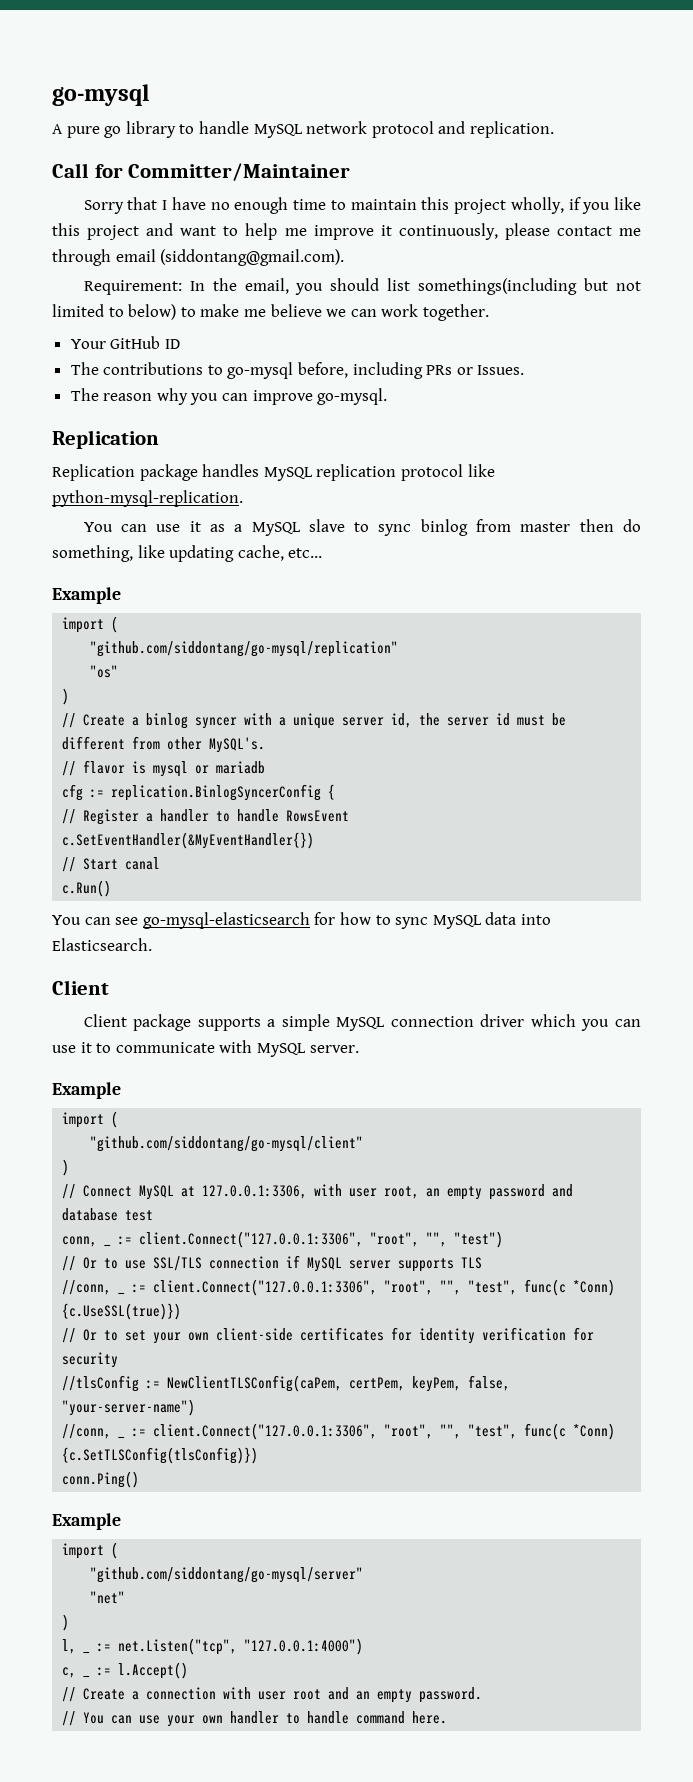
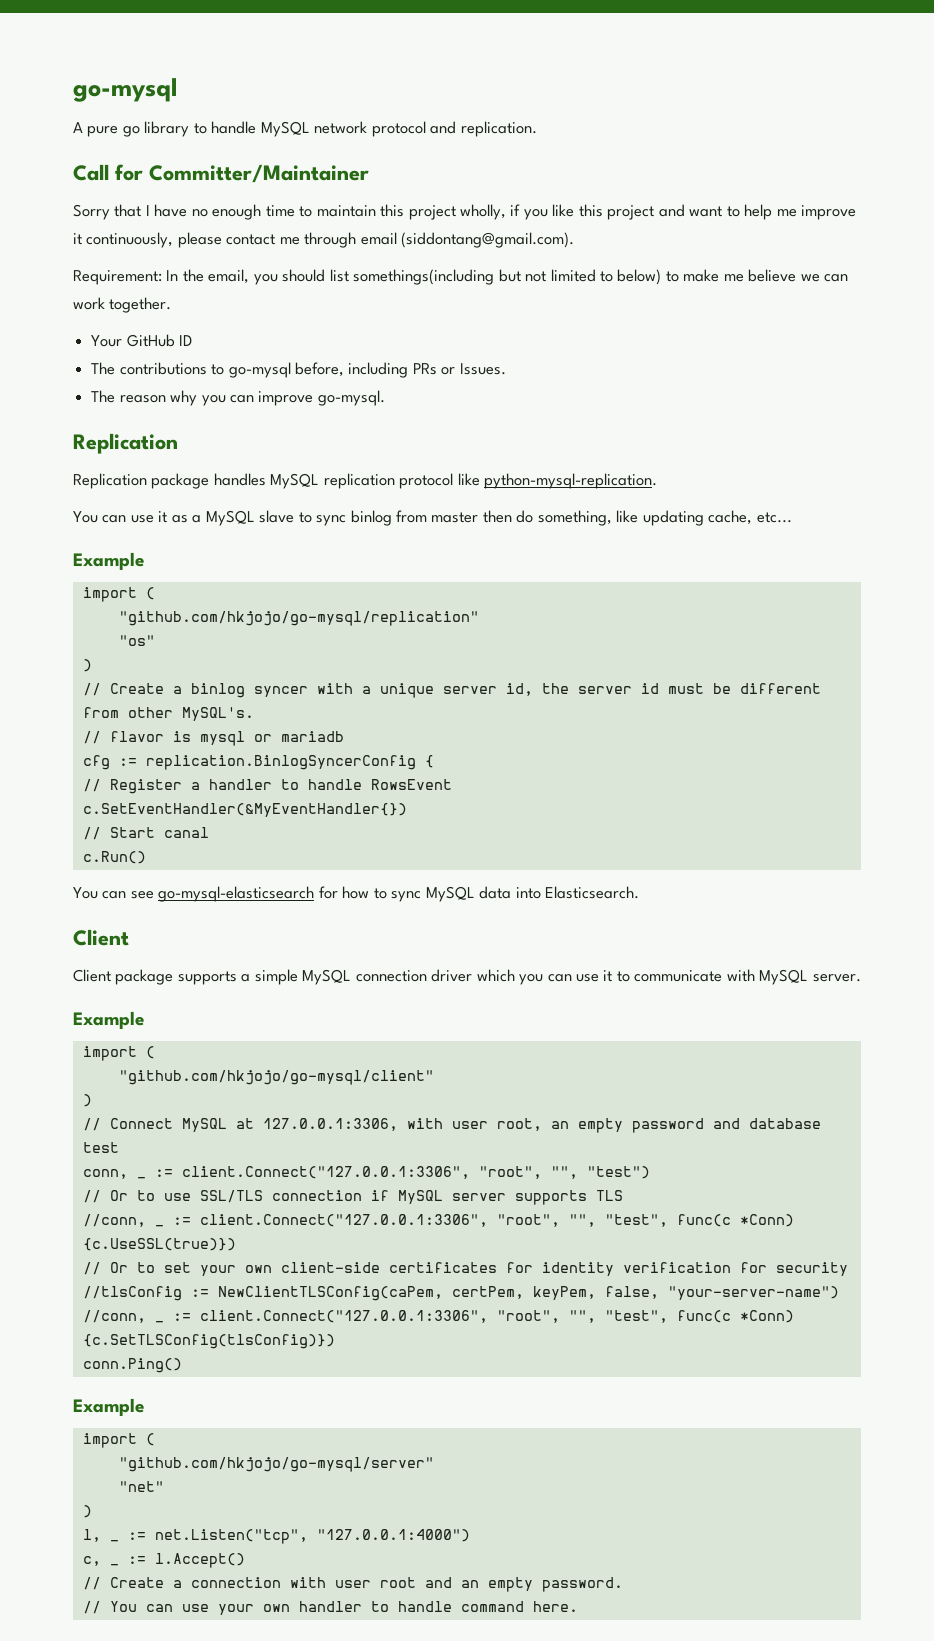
- "github.com/siddontang/go-mysql/replication"
+ "github.com/hkjojo/go-mysql/replication"
- "github.com/siddontang/go-mysql/client"
+ "github.com/hkjojo/go-mysql/client"
- "github.com/siddontang/go-mysql/server"
+ "github.com/hkjojo/go-mysql/server"

